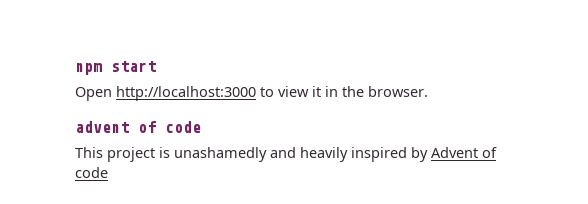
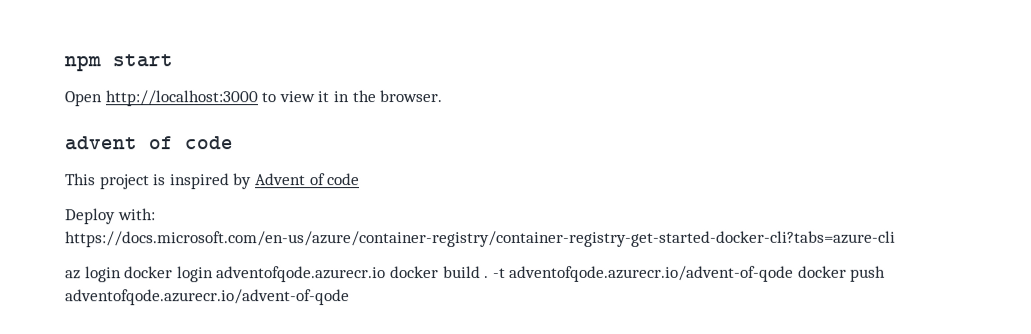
- This project is unashamedly and heavily inspired by Advent of code
+ This project is inspired by Advent of code
+ Deploy with: https://docs.microsoft.com/en-us/azure/container-registry/container-registry-get-started-docker-cli?tabs=azure-cli
+ az login docker login adventofqode.azurecr.io docker build . -t adventofqode.azurecr.io/advent-of-qode docker push adventofqode.azurecr.io/advent-of-qode

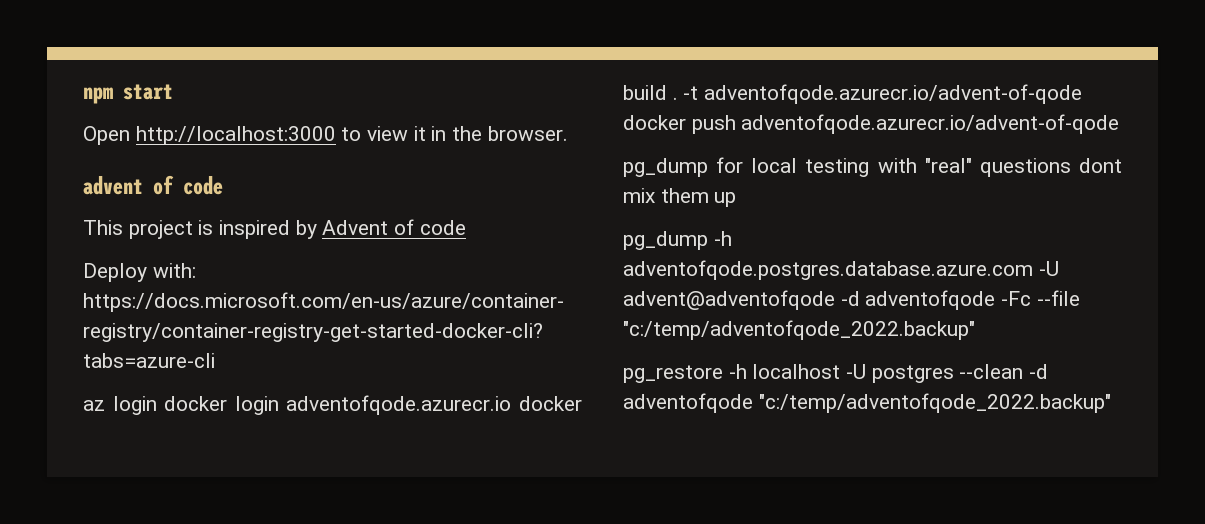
+ pg_dump for local testing with "real" questions dont mix them up
+ pg_dump -h adventofqode.postgres.database.azure.com -U advent@adventofqode -d adventofqode -Fc --file "c:/temp/adventofqode_2022.backup"
+ pg_restore -h localhost -U postgres --clean -d adventofqode "c:/temp/adventofqode_2022.backup"

